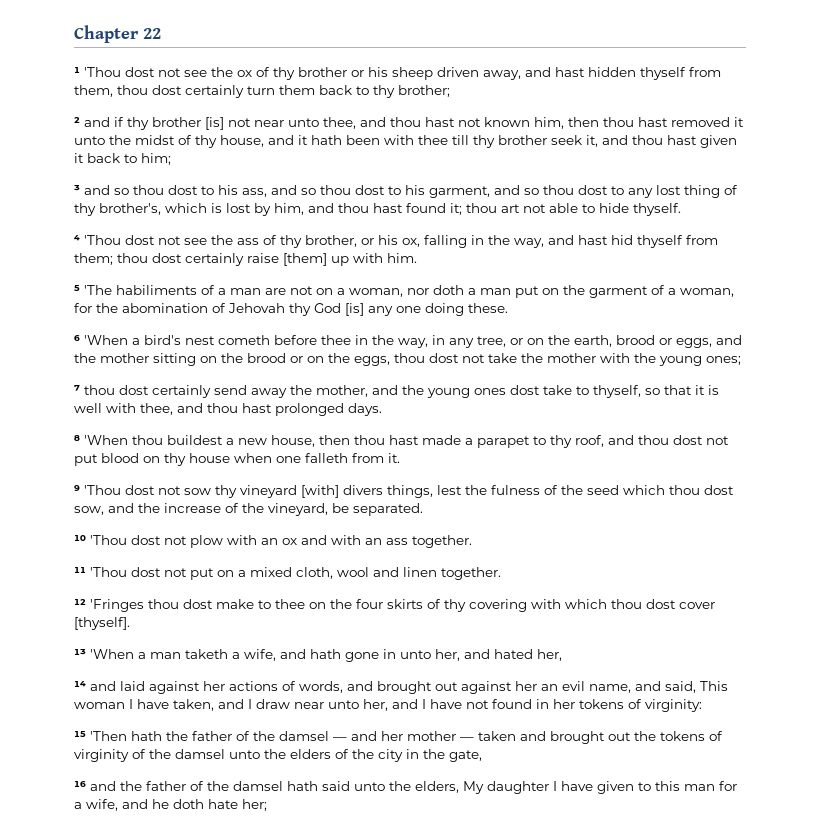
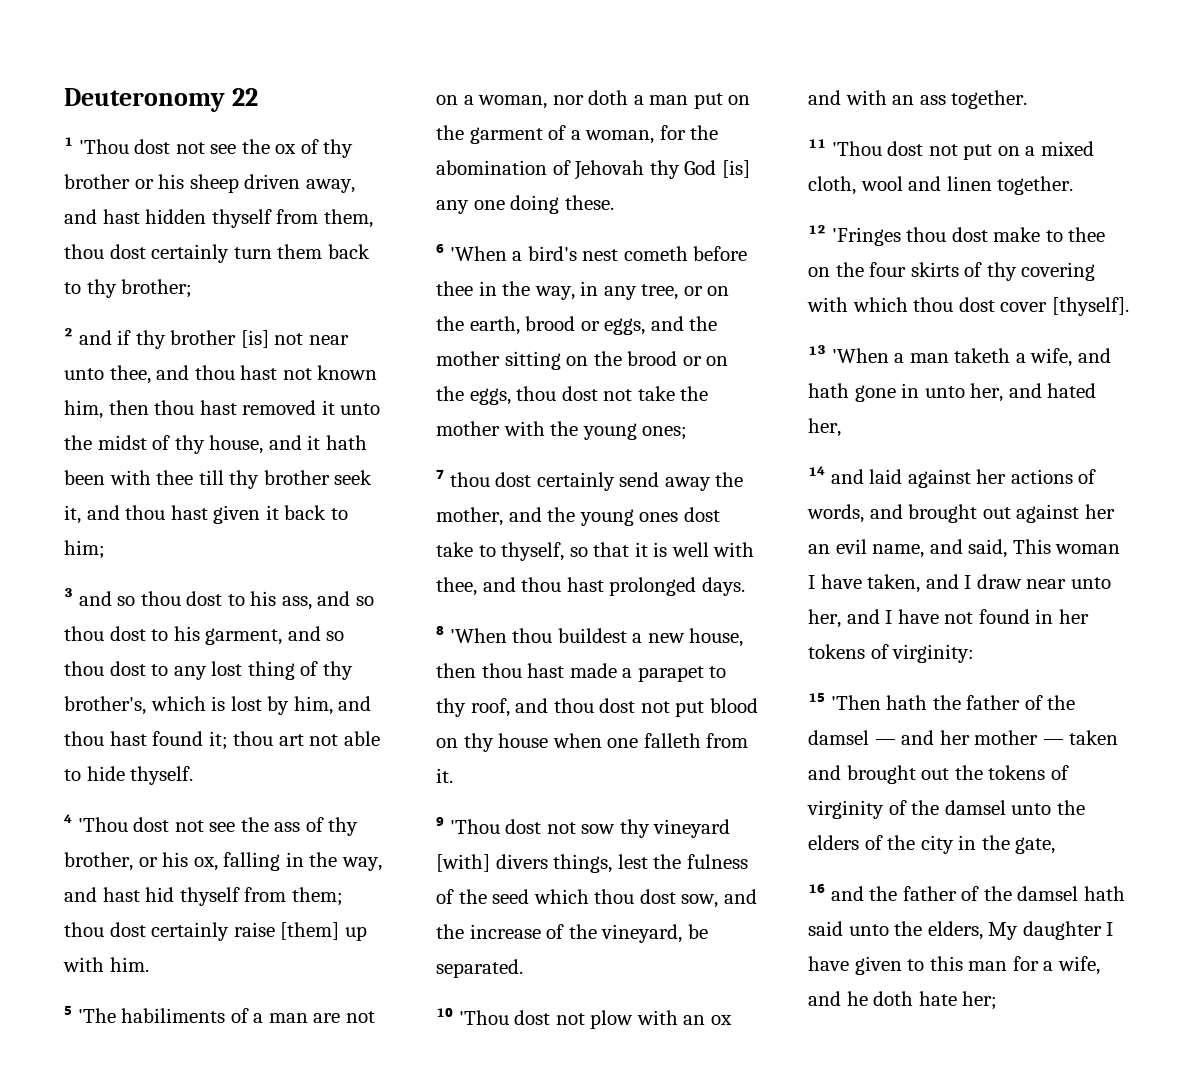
- Chapter 22
+ Deuteronomy 22

